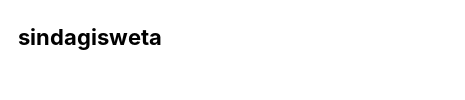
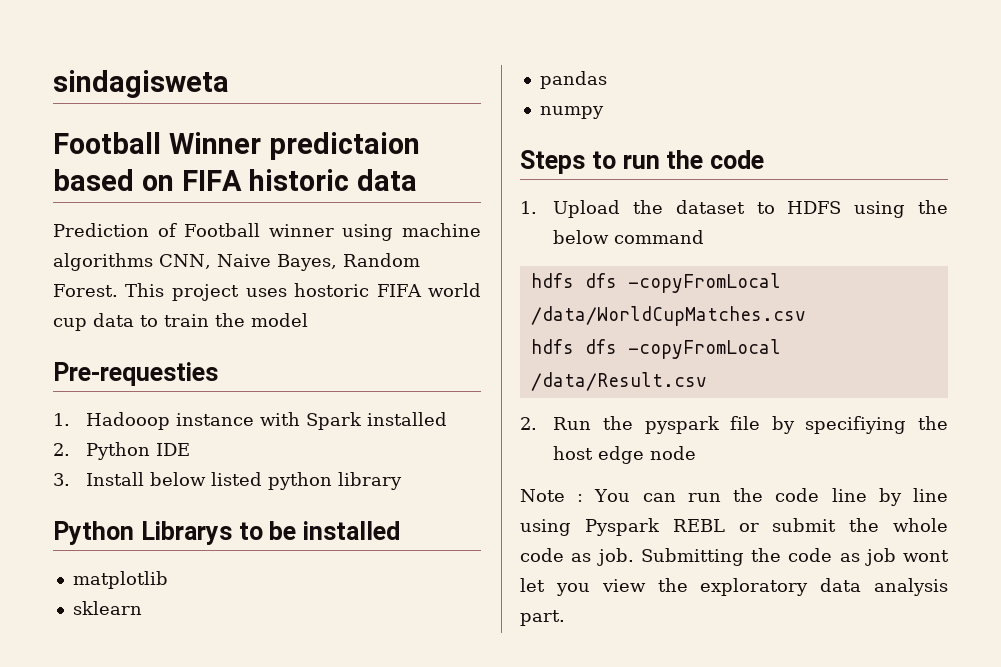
+ Football Winner predictaion based on FIFA historic data
+ Prediction of Football winner using machine algorithms CNN, Naive Bayes, Random Forest. This project uses hostoric FIFA world cup data to train the model
+ Pre-requesties
+ 1. Hadooop instance with Spark installed
+ 2. Python IDE
+ 3. Install below listed python library
+ Python Librarys to be installed
+ matplotlib
+ sklearn
+ pandas
+ numpy
+ Steps to run the code
+ 1. Upload the dataset to HDFS using the below command
+ hdfs dfs -copyFromLocal /data/WorldCupMatches.csv
+ hdfs dfs -copyFromLocal /data/Result.csv
+ 2. Run the pyspark file by specifiying the host edge node
+ Note : You can run the code line by line using Pyspark REBL or submit the whole code as job. Submitting the code as job wont let you view the exploratory data analysis part.

